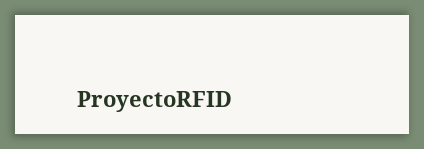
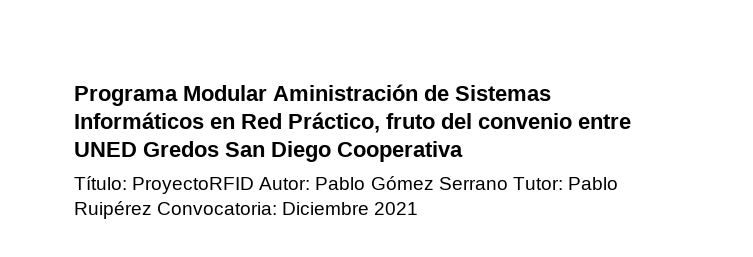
- ProyectoRFID
+ Programa Modular Aministración de Sistemas Informáticos en Red Práctico, fruto del convenio entre UNED Gredos San Diego Cooperativa
+ Título: ProyectoRFID Autor: Pablo Gómez Serrano Tutor: Pablo Ruipérez Convocatoria: Diciembre 2021

